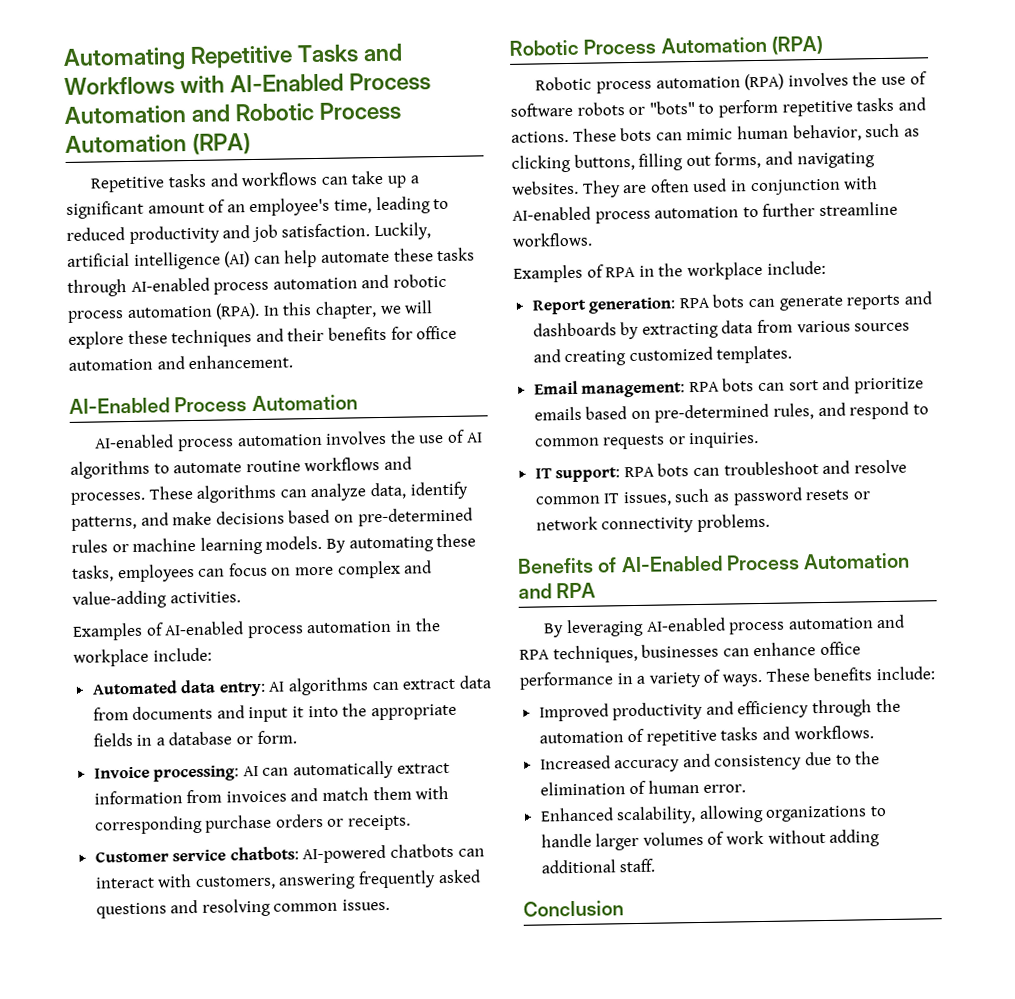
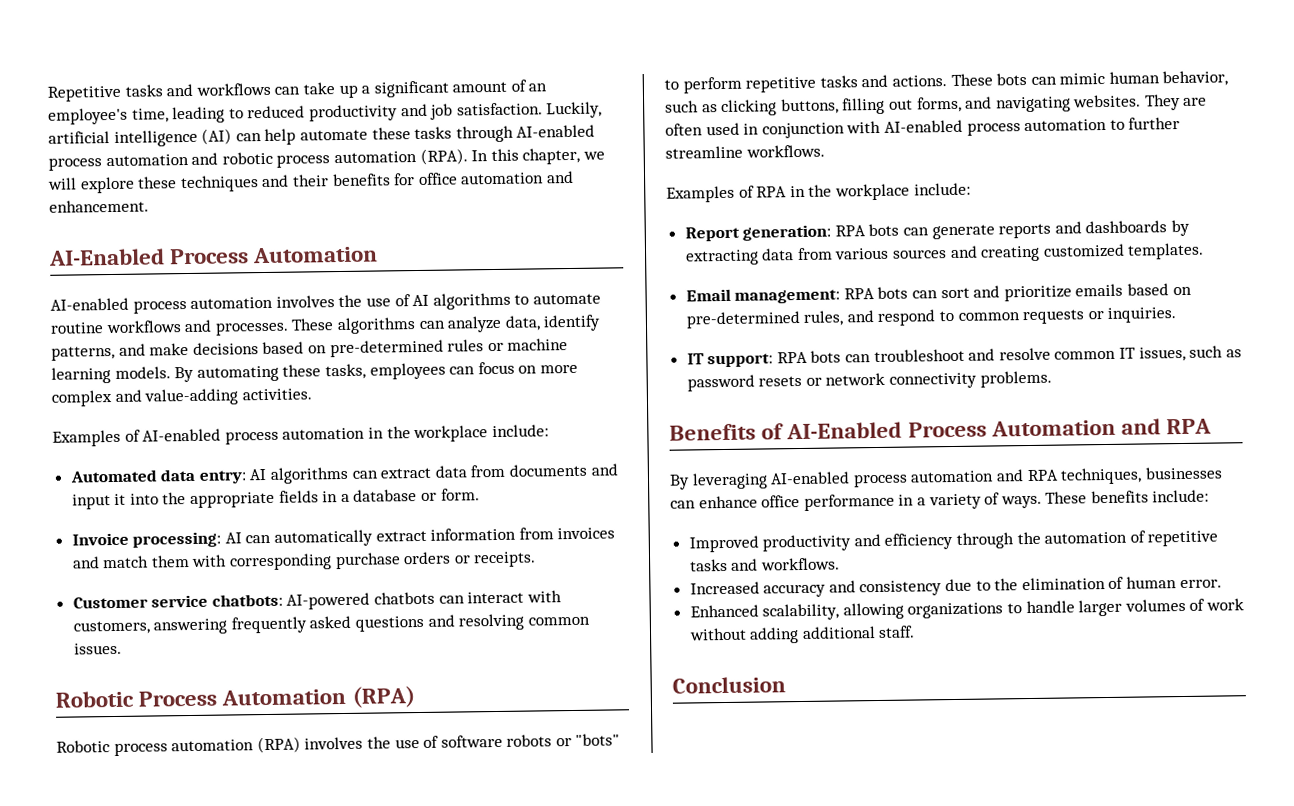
- Automating Repetitive Tasks and Workflows with AI-Enabled Process Automation and Robotic Process Automation (RPA)

